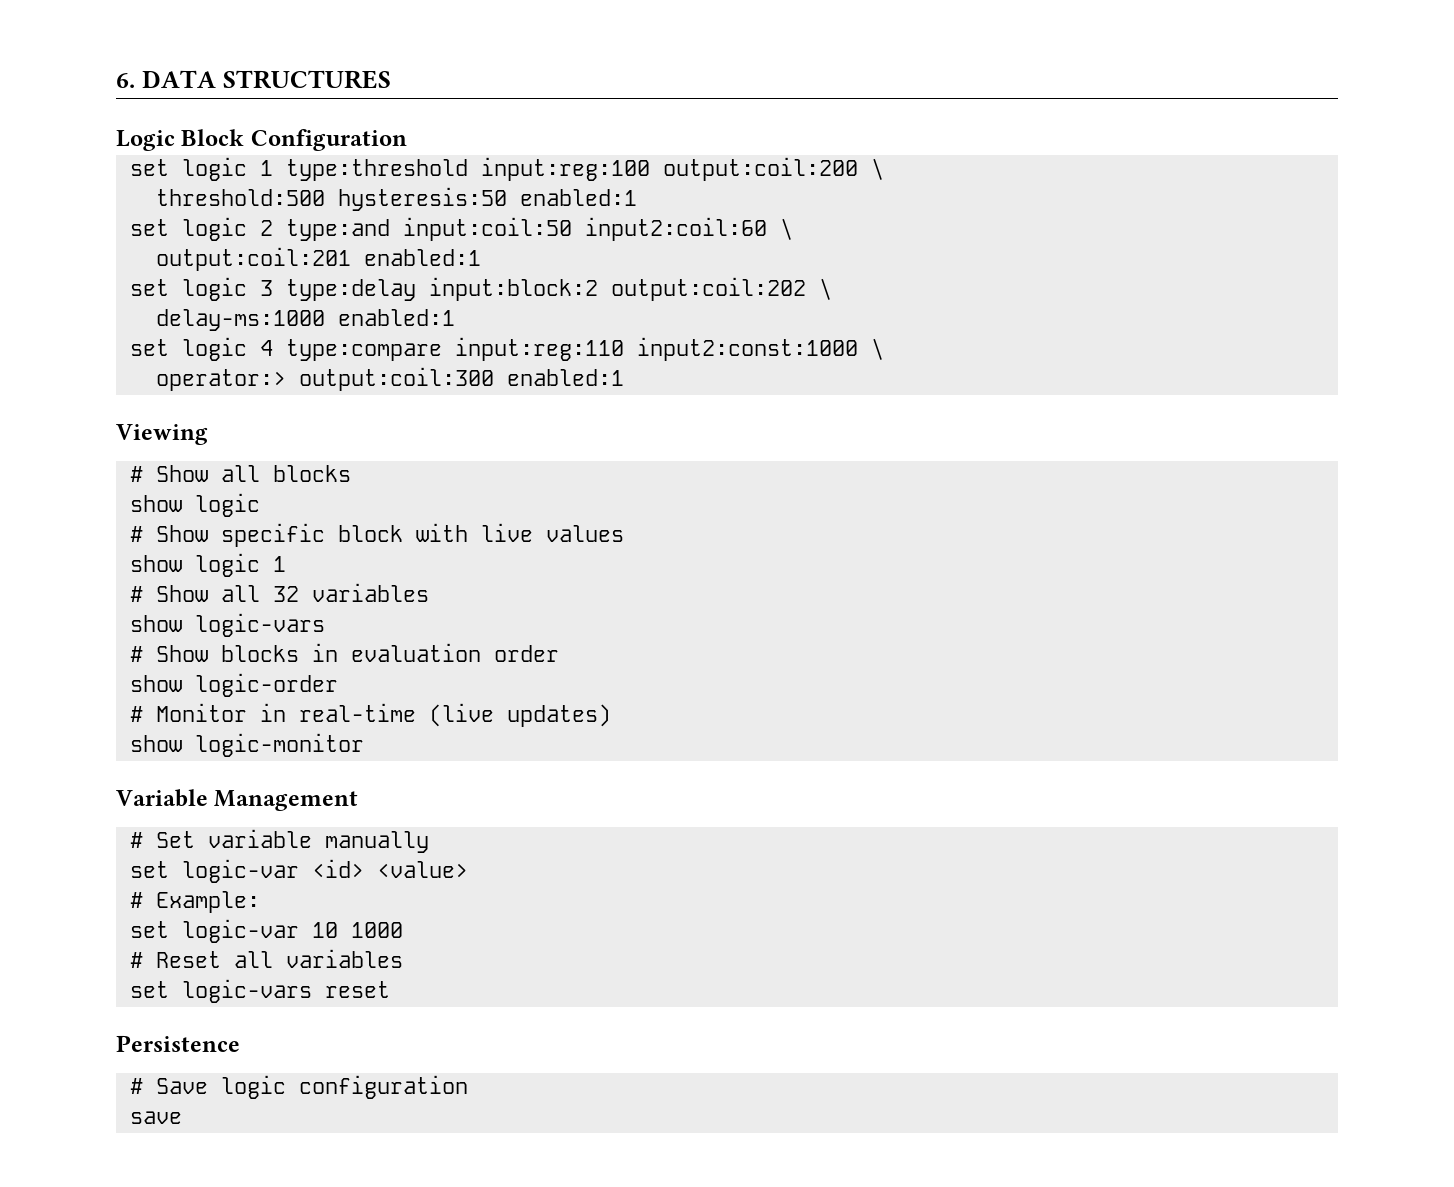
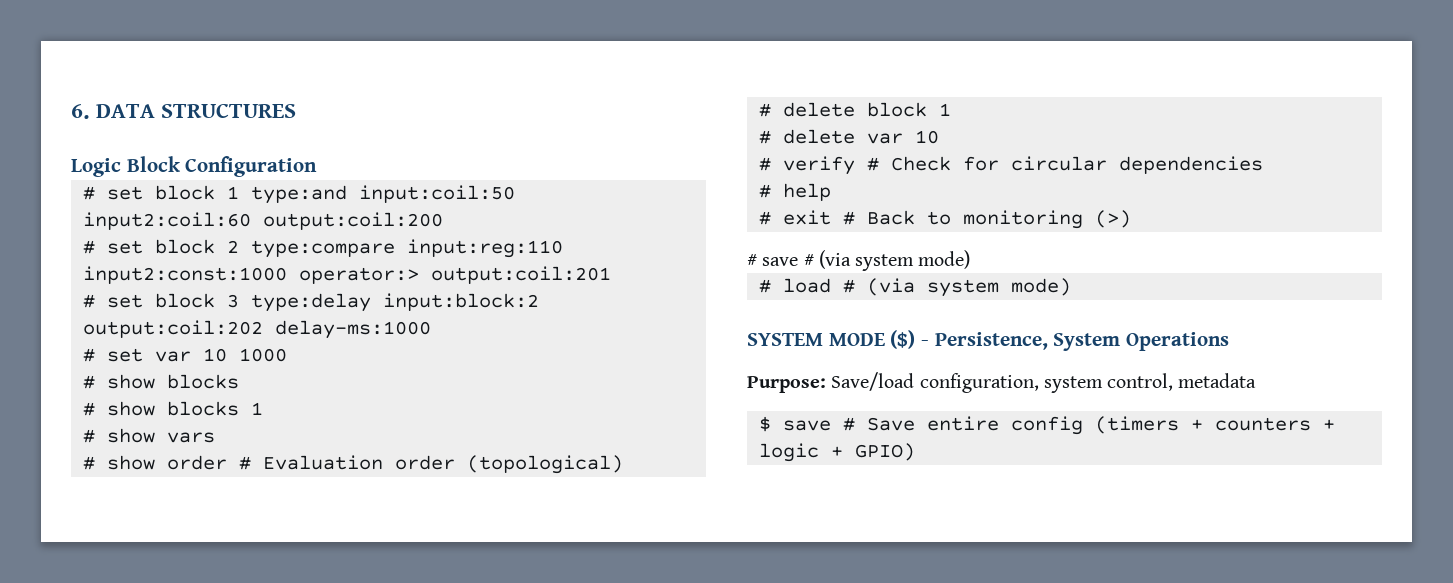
- set logic 1 type:threshold input:reg:100 output:coil:200 \
- threshold:500 hysteresis:50 enabled:1
- set logic 2 type:and input:coil:50 input2:coil:60 \
- output:coil:201 enabled:1
- set logic 3 type:delay input:block:2 output:coil:202 \
- delay-ms:1000 enabled:1
- set logic 4 type:compare input:reg:110 input2:const:1000 \
- operator:> output:coil:300 enabled:1
- Viewing
- # Show all blocks
- show logic
- # Show specific block with live values
- show logic 1
- # Show all 32 variables
- show logic-vars
- # Show blocks in evaluation order
- show logic-order
- # Monitor in real-time (live updates)
- show logic-monitor
- Variable Management
- # Set variable manually
- set logic-var <id> <value>
- # Example:
- set logic-var 10 1000
- # Reset all variables
- set logic-vars reset
- Persistence
- # Save logic configuration
- save
+ # set block 1 type:and input:coil:50 input2:coil:60 output:coil:200
+ # set block 2 type:compare input:reg:110 input2:const:1000 operator:> output:coil:201
+ # set block 3 type:delay input:block:2 output:coil:202 delay-ms:1000
+ # set var 10 1000
+ # show blocks
+ # show blocks 1
+ # show vars
+ # show order # Evaluation order (topological)
+ # delete block 1
+ # delete var 10
+ # verify # Check for circular dependencies
+ # help
+ # exit # Back to monitoring (>)
+ # save # (via system mode)
+ # load # (via system mode)
+ SYSTEM MODE ($) - Persistence, System Operations
+ Purpose: Save/load configuration, system control, metadata
+ $ save # Save entire config (timers + counters + logic + GPIO)

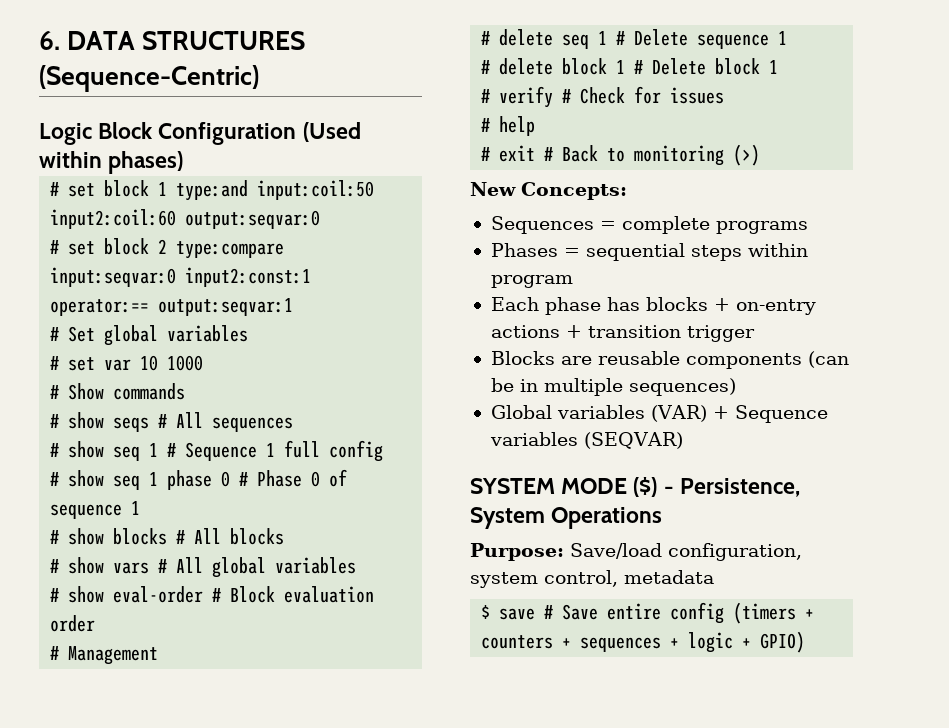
- 6. DATA STRUCTURES
+ 6. DATA STRUCTURES (Sequence-Centric)
- Logic Block Configuration
+ Logic Block Configuration (Used within phases)
- # set block 1 type:and input:coil:50 input2:coil:60 output:coil:200
+ # set block 1 type:and input:coil:50 input2:coil:60 output:seqvar:0
- # set block 2 type:compare input:reg:110 input2:const:1000 operator:> output:coil:201
- # set block 3 type:delay input:block:2 output:coil:202 delay-ms:1000
+ # set block 2 type:compare input:seqvar:0 input2:const:1 operator:== output:seqvar:1
+ # Set global variables
  # set var 10 1000
- # show blocks
- # show blocks 1
- # show vars
- # show order # Evaluation order (topological)
+ # Show commands
+ # show seqs # All sequences
+ # show seq 1 # Sequence 1 full config
+ # show seq 1 phase 0 # Phase 0 of sequence 1
+ # show blocks # All blocks
+ # show vars # All global variables
+ # show eval-order # Block evaluation order
+ # Management
+ # delete seq 1 # Delete sequence 1
- # delete block 1
- # delete var 10
+ # delete block 1 # Delete block 1
- # verify # Check for circular dependencies
+ # verify # Check for issues
- # save # (via system mode)
- # load # (via system mode)
+ New Concepts:
+ Sequences = complete programs
+ Phases = sequential steps within program
+ Each phase has blocks + on-entry actions + transition trigger
+ Blocks are reusable components (can be in multiple sequences)
+ Global variables (VAR) + Sequence variables (SEQVAR)
- $ save # Save entire config (timers + counters + logic + GPIO)
+ $ save # Save entire config (timers + counters + sequences + logic + GPIO)

